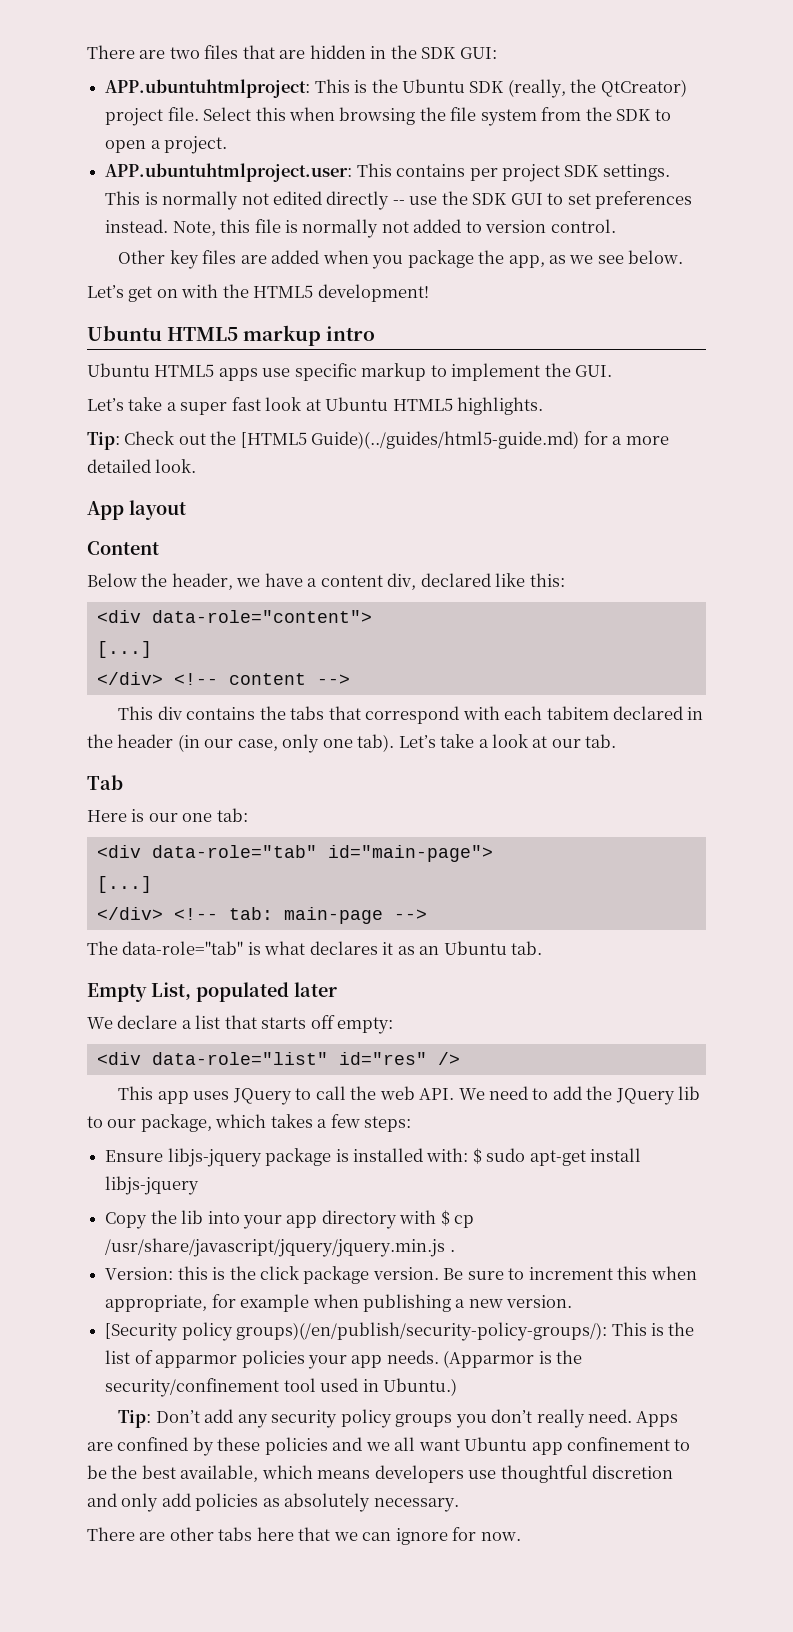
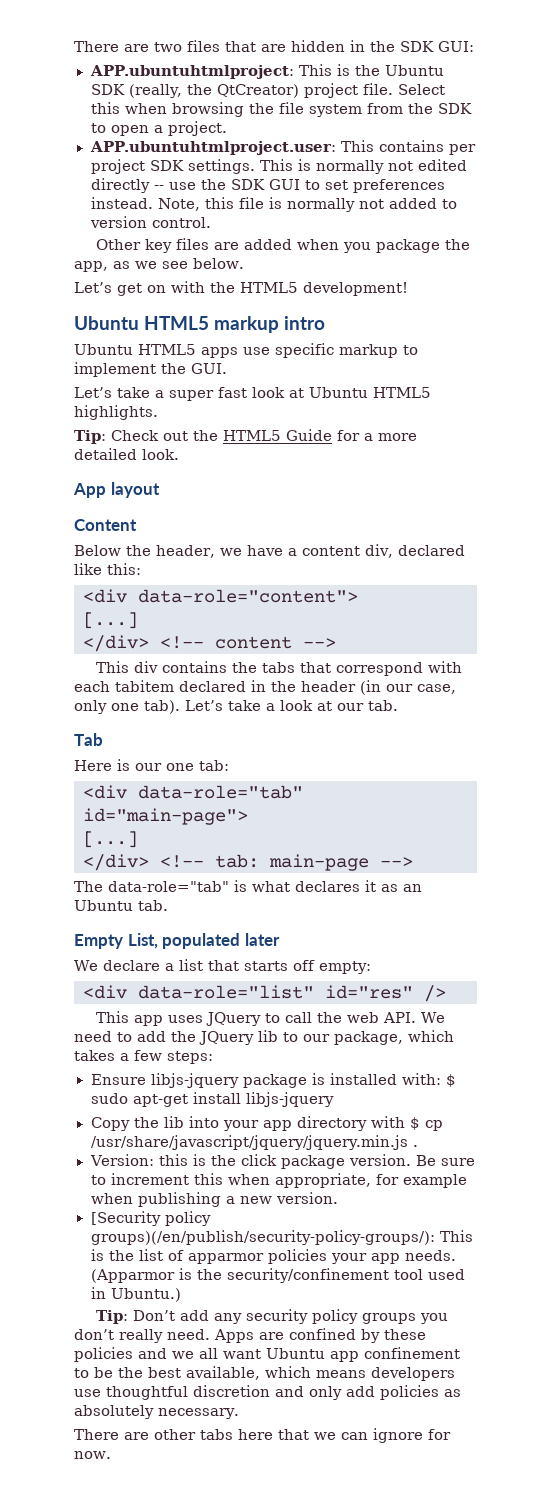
- Tip: Check out the [HTML5 Guide)(../guides/html5-guide.md) for a more detailed look.
+ Tip: Check out the HTML5 Guide for a more detailed look.

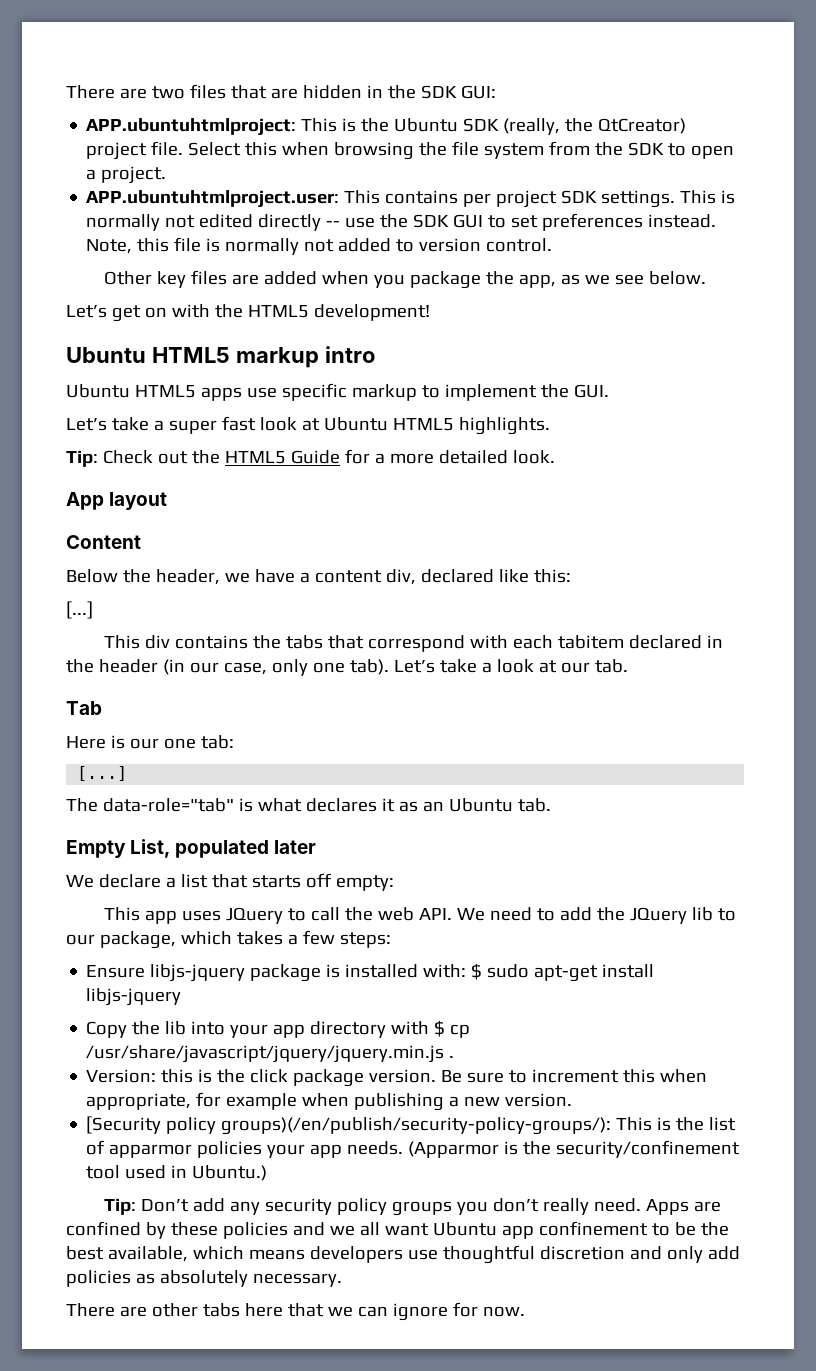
  Below the header, we have a content div, declared like this:
- <div data-role="content">
  [...]
- </div> <!-- content -->
  Here is our one tab:
- <div data-role="tab" id="main-page">
  [...]
- </div> <!-- tab: main-page -->
- <div data-role="list" id="res" />

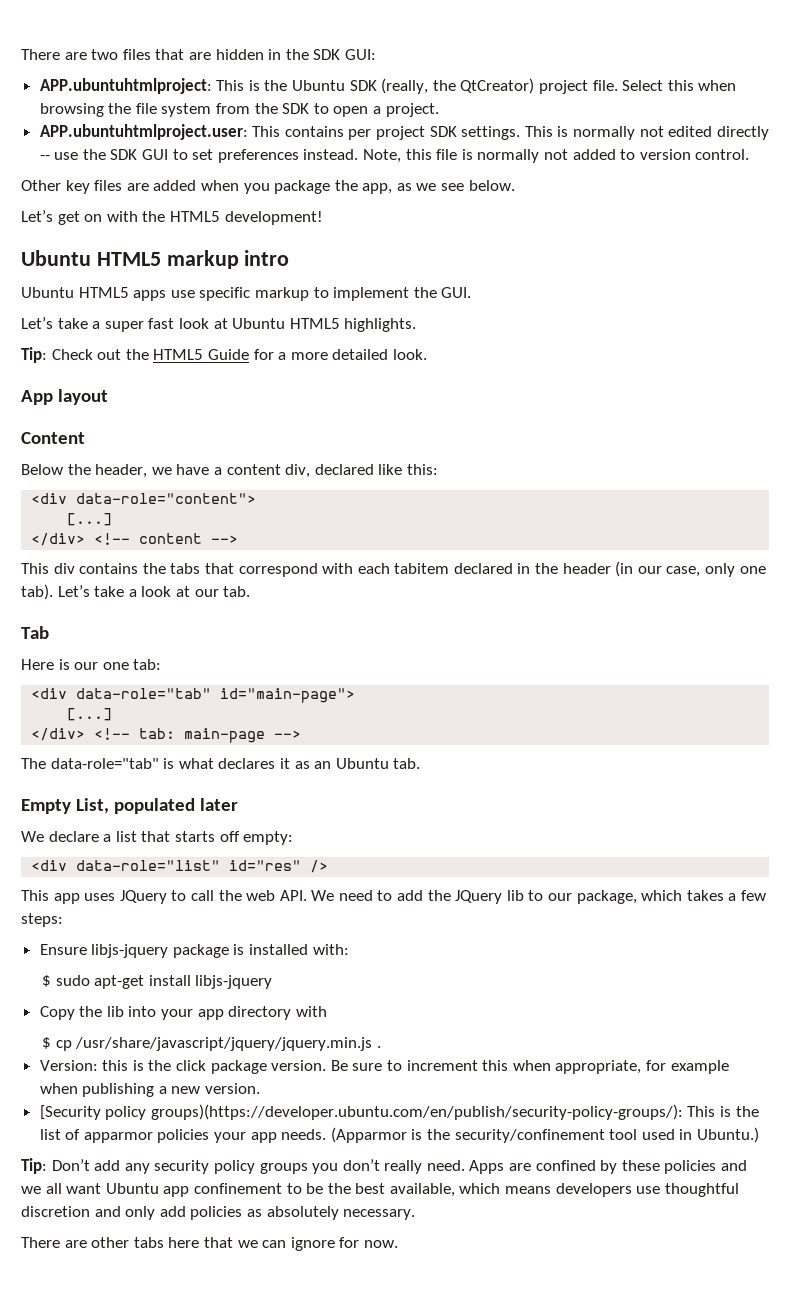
  Below the header, we have a content div, declared like this:
+ <div data-role="content">
  [...]
+ </div> <!-- content -->
  Here is our one tab:
+ <div data-role="tab" id="main-page">
  [...]
+ </div> <!-- tab: main-page -->
+ <div data-role="list" id="res" />
- Ensure libjs-jquery package is installed with: $ sudo apt-get install libjs-jquery
+ Ensure libjs-jquery package is installed with:
+ $ sudo apt-get install libjs-jquery
- Copy the lib into your app directory with $ cp /usr/share/javascript/jquery/jquery.min.js .
+ Copy the lib into your app directory with
+ $ cp /usr/share/javascript/jquery/jquery.min.js .
- [Security policy groups)(/en/publish/security-policy-groups/): This is the list of apparmor policies your app needs.
+ [Security policy groups)(https://developer.ubuntu.com/en/publish/security-policy-groups/): This is the list of apparmor policies your app needs.

